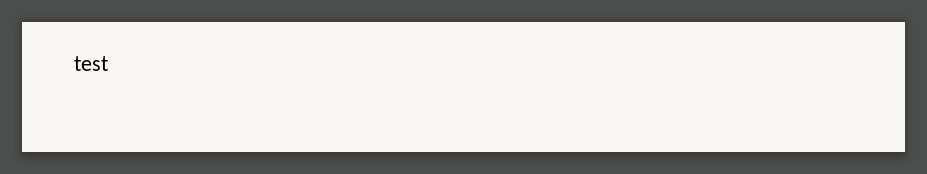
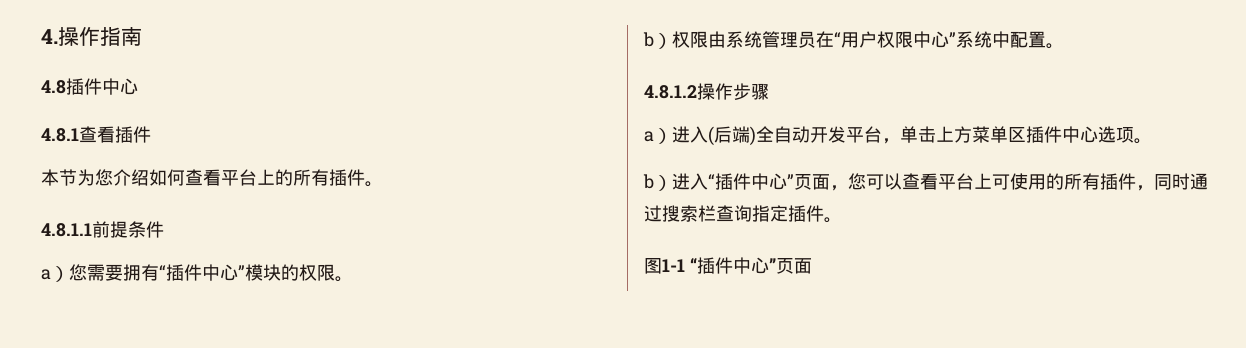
- test
+ 4.操作指南
+ 4.8插件中心
+ 4.8.1查看插件
+ 本节为您介绍如何查看平台上的所有插件。
+ 4.8.1.1前提条件
+ a）您需要拥有“插件中心”模块的权限。
+ b）权限由系统管理员在“用户权限中心”系统中配置。
+ 4.8.1.2操作步骤
+ a）进入(后端)全自动开发平台，单击上方菜单区插件中心选项。
+ b）进入“插件中心”页面，您可以查看平台上可使用的所有插件，同时通过搜索栏查询指定插件。
+ 图1-1 “插件中心”页面

